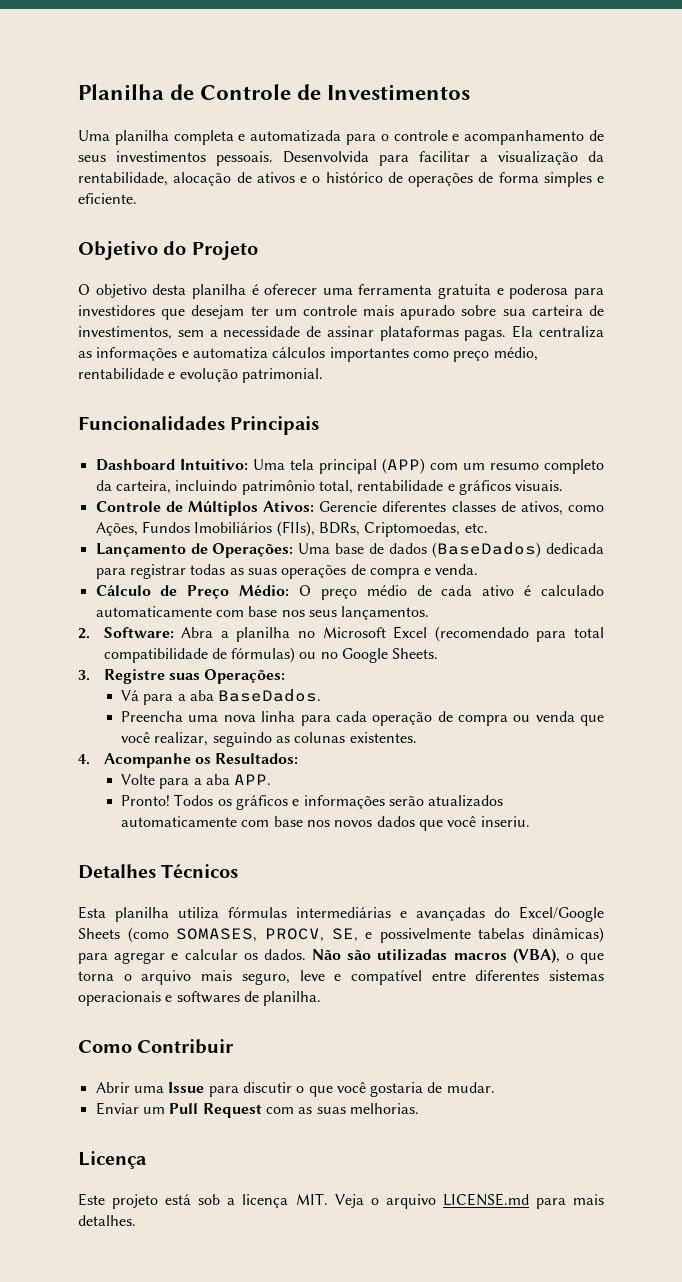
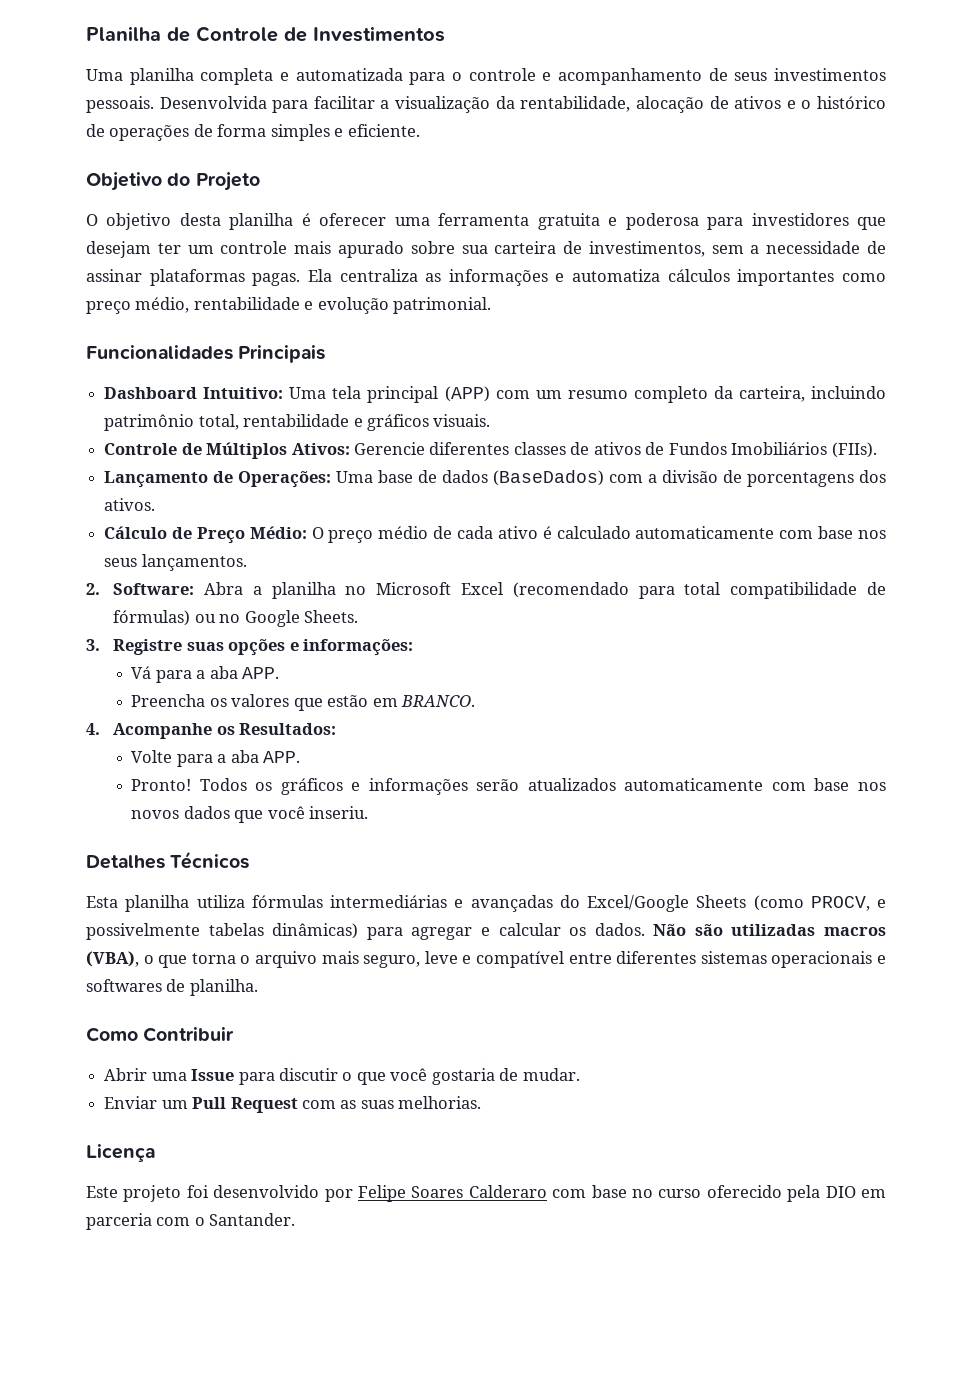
- Controle de Múltiplos Ativos: Gerencie diferentes classes de ativos, como Ações, Fundos Imobiliários (FIIs), BDRs, Criptomoedas, etc.
+ Controle de Múltiplos Ativos: Gerencie diferentes classes de ativos de Fundos Imobiliários (FIIs).
- Lançamento de Operações: Uma base de dados (BaseDados) dedicada para registrar todas as suas operações de compra e venda.
+ Lançamento de Operações: Uma base de dados (BaseDados) com a divisão de porcentagens dos ativos.
- 3. Registre suas Operações:
+ 3. Registre suas opções e informações:
- Vá para a aba BaseDados.
+ Vá para a aba APP.
- Preencha uma nova linha para cada operação de compra ou venda que você realizar, seguindo as colunas existentes.
+ Preencha os valores que estão em BRANCO.
- Esta planilha utiliza fórmulas intermediárias e avançadas do Excel/Google Sheets (como SOMASES, PROCV, SE, e possivelmente tabelas dinâmicas) para agregar e calcular os dados.
+ Esta planilha utiliza fórmulas intermediárias e avançadas do Excel/Google Sheets (como PROCV, e possivelmente tabelas dinâmicas) para agregar e calcular os dados.
- Este projeto está sob a licença MIT. Veja o arquivo LICENSE.md para mais detalhes.
+ Este projeto foi desenvolvido por Felipe Soares Calderaro com base no curso oferecido pela DIO em parceria com o Santander.

